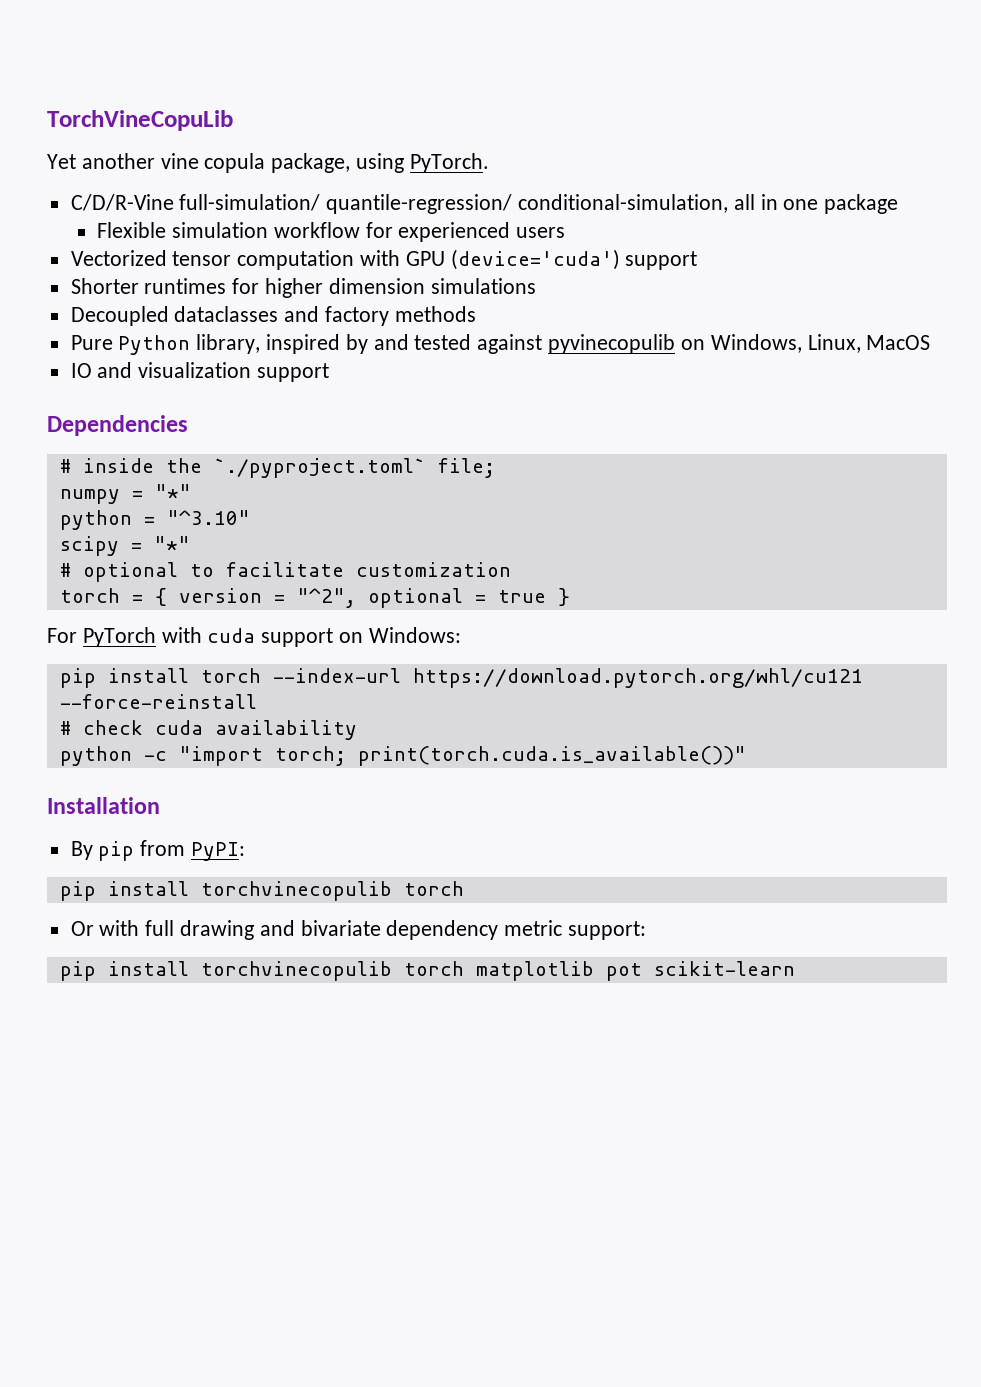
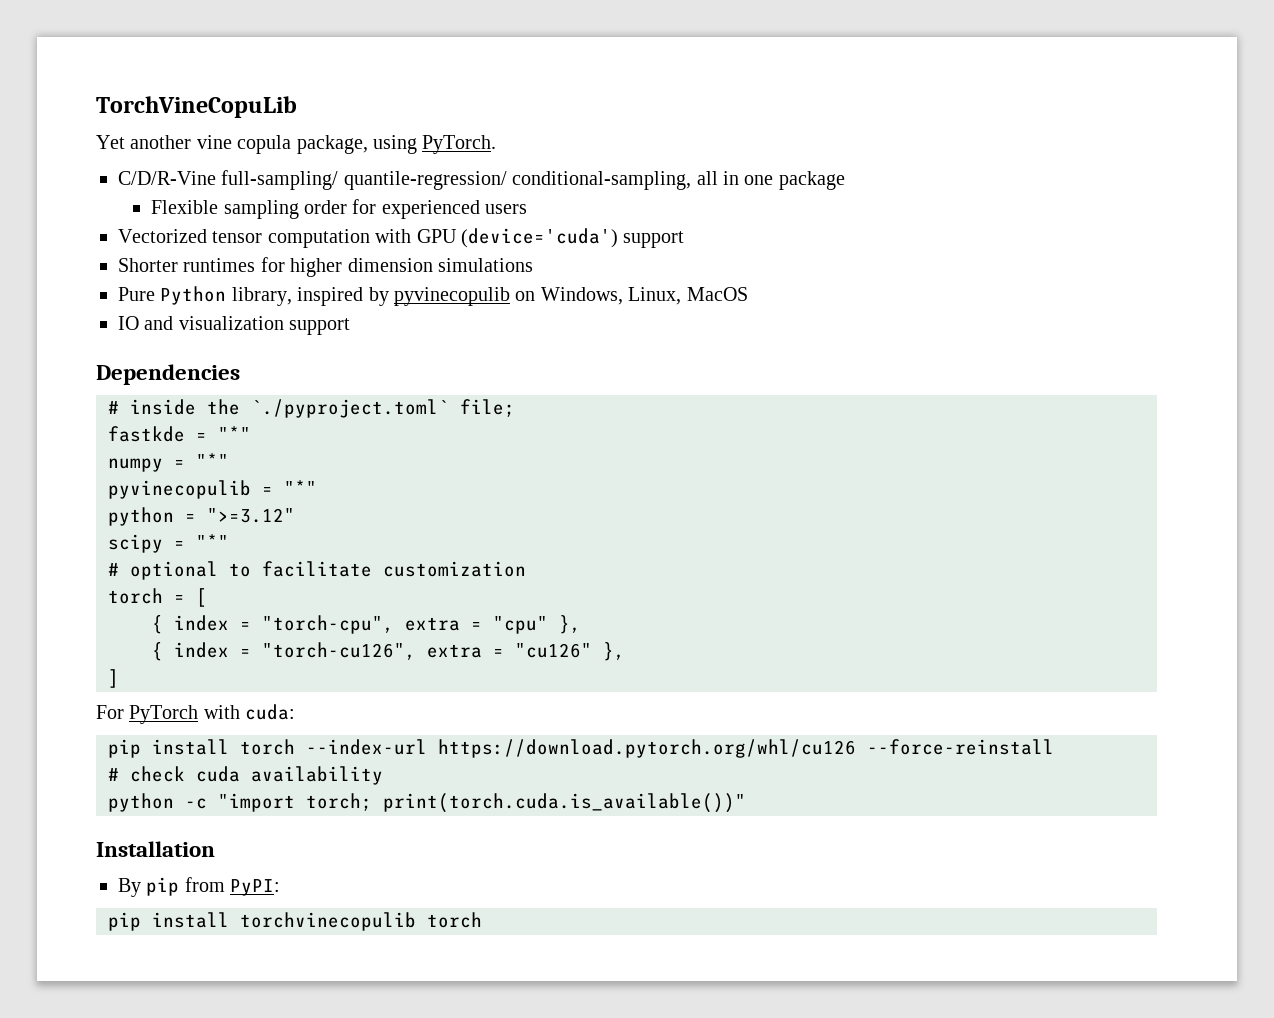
- C/D/R-Vine full-simulation/ quantile-regression/ conditional-simulation, all in one package
+ C/D/R-Vine full-sampling/ quantile-regression/ conditional-sampling, all in one package
- Flexible simulation workflow for experienced users
+ Flexible sampling order for experienced users
- Decoupled dataclasses and factory methods
- Pure Python library, inspired by and tested against pyvinecopulib on Windows, Linux, MacOS
+ Pure Python library, inspired by pyvinecopulib on Windows, Linux, MacOS
+ fastkde = "*"
+ pyvinecopulib = "*"
- python = "^3.10"
+ python = ">=3.12"
- torch = { version = "^2", optional = true }
+ torch = [
+ { index = "torch-cpu", extra = "cpu" },
+ { index = "torch-cu126", extra = "cu126" },
+ ]
- For PyTorch with cuda support on Windows:
+ For PyTorch with cuda:
- pip install torch --index-url https://download.pytorch.org/whl/cu121 --force-reinstall
+ pip install torch --index-url https://download.pytorch.org/whl/cu126 --force-reinstall
- Or with full drawing and bivariate dependency metric support:
- pip install torchvinecopulib torch matplotlib pot scikit-learn

